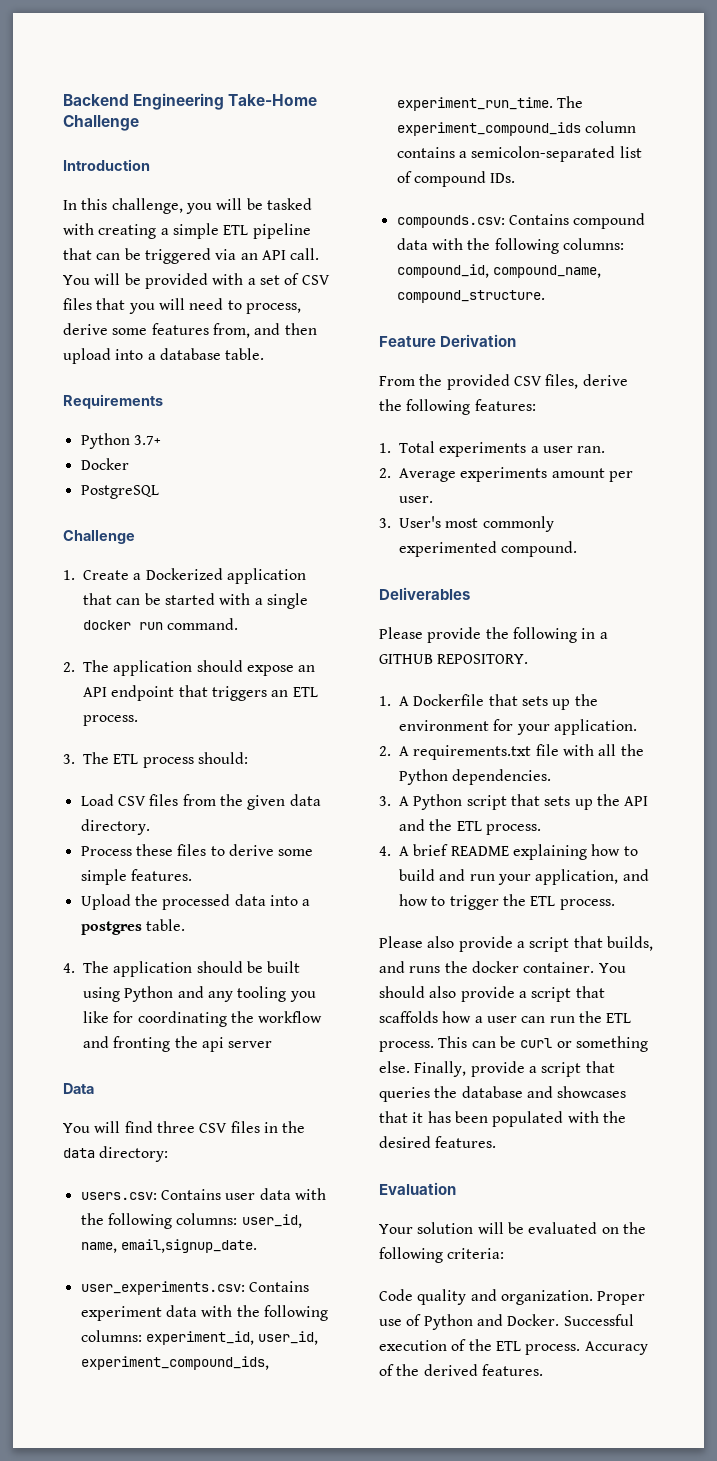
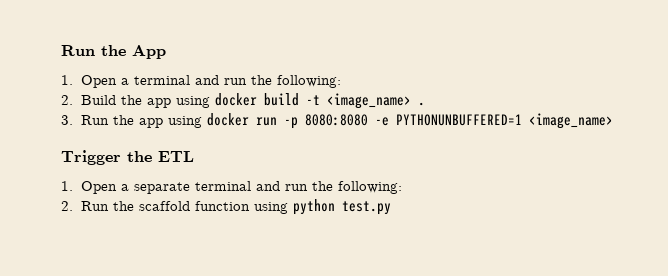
- Backend Engineering Take-Home Challenge
- Introduction
- In this challenge, you will be tasked with creating a simple ETL pipeline that can be triggered via an API call. You will be provided with a set of CSV files that you will need to process, derive some features from, and then upload into a database table.
- Requirements
- Python 3.7+
- Docker
- PostgreSQL
- Challenge
- 1. Create a Dockerized application that can be started with a single docker run command.
- 2. The application should expose an API endpoint that triggers an ETL process.
- 3. The ETL process should:
- Load CSV files from the given data directory.
- Process these files to derive some simple features.
- Upload the processed data into a postgres table.
- 4. The application should be built using Python and any tooling you like for coordinating the workflow and fronting the api server
- Data
- You will find three CSV files in the data directory:
- users.csv: Contains user data with the following columns: user_id, name, email,signup_date.
- user_experiments.csv: Contains experiment data with the following columns: experiment_id, user_id, experiment_compound_ids, experiment_run_time. The experiment_compound_ids column contains a semicolon-separated list of compound IDs.
- compounds.csv: Contains compound data with the following columns: compound_id, compound_name, compound_structure.
- Feature Derivation
- From the provided CSV files, derive the following features:
- 1. Total experiments a user ran.
- 2. Average experiments amount per user.
- 3. User's most commonly experimented compound.
- Deliverables
- Please provide the following in a GITHUB REPOSITORY.
- 1. A Dockerfile that sets up the environment for your application.
- 2. A requirements.txt file with all the Python dependencies.
- 3. A Python script that sets up the API and the ETL process.
- 4. A brief README explaining how to build and run your application, and how to trigger the ETL process.
- Please also provide a script that builds, and runs the docker container. You should also provide a script that scaffolds how a user can run the ETL process. This can be curl or something else. Finally, provide a script that queries the database and showcases that it has been populated with the desired features.
- Evaluation
- Your solution will be evaluated on the following criteria:
- Code quality and organization. Proper use of Python and Docker. Successful execution of the ETL process. Accuracy of the derived features.
+ Run the App
+ 1. Open a terminal and run the following:
+ 2. Build the app using docker build -t <image_name> .
+ 3. Run the app using docker run -p 8080:8080 -e PYTHONUNBUFFERED=1 <image_name>
+ Trigger the ETL
+ 1. Open a separate terminal and run the following:
+ 2. Run the scaffold function using python test.py

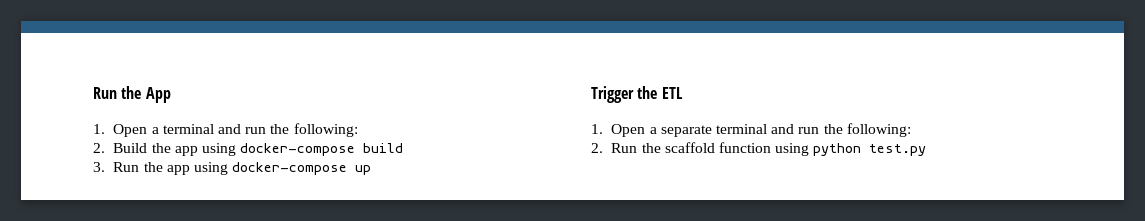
- 2. Build the app using docker build -t <image_name> .
+ 2. Build the app using docker-compose build
- 3. Run the app using docker run -p 8080:8080 -e PYTHONUNBUFFERED=1 <image_name>
+ 3. Run the app using docker-compose up

